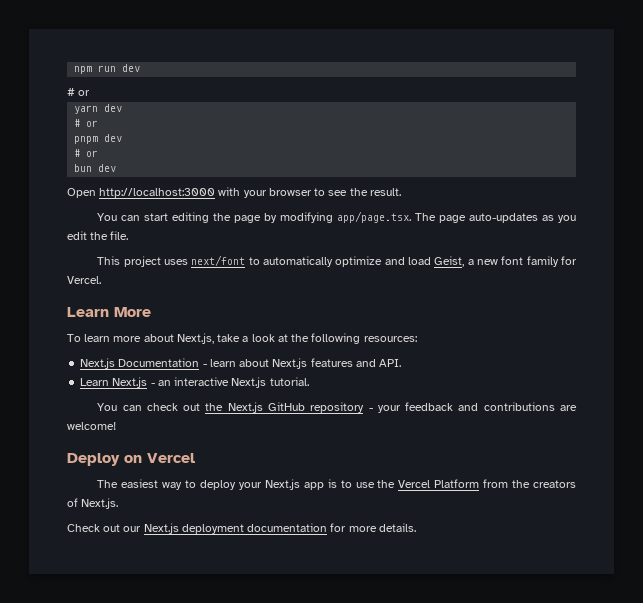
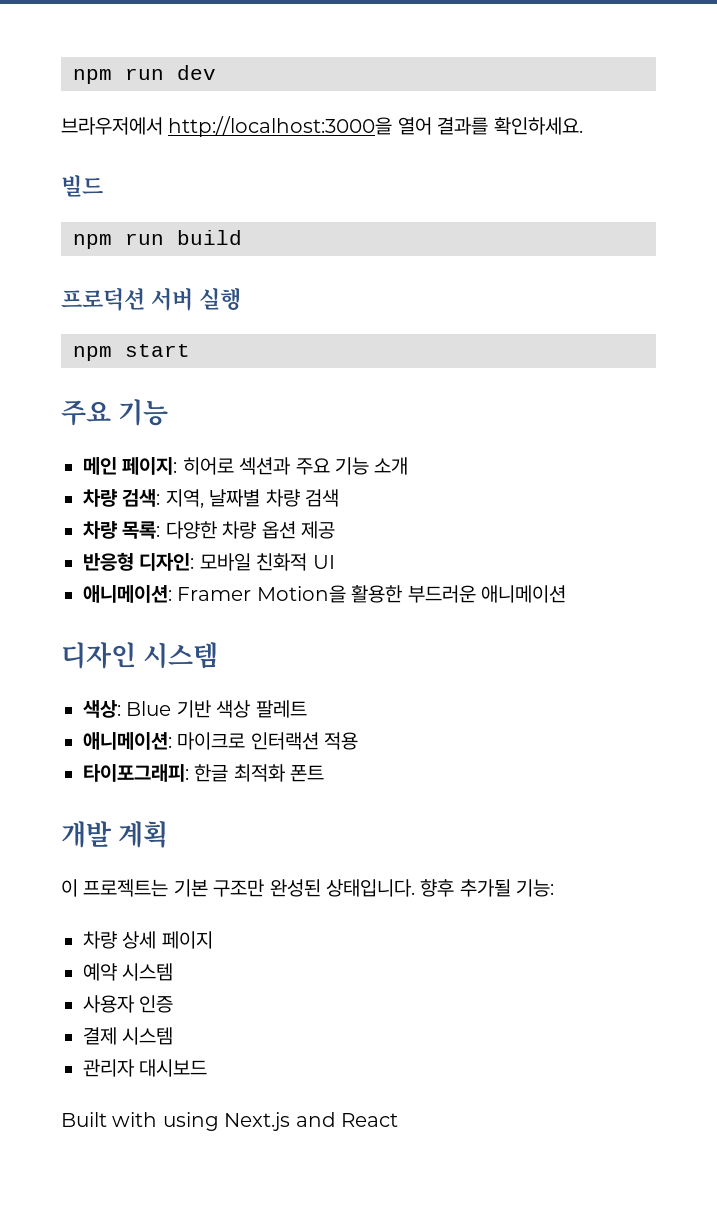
  npm run dev
- # or
- yarn dev
- # or
- pnpm dev
- # or
- bun dev
- Open http://localhost:3000 with your browser to see the result.
- You can start editing the page by modifying app/page.tsx. The page auto-updates as you edit the file.
- This project uses next/font to automatically optimize and load Geist, a new font family for Vercel.
- Learn More
- To learn more about Next.js, take a look at the following resources:
- Next.js Documentation - learn about Next.js features and API.
- Learn Next.js - an interactive Next.js tutorial.
- You can check out the Next.js GitHub repository - your feedback and contributions are welcome!
- Deploy on Vercel
- The easiest way to deploy your Next.js app is to use the Vercel Platform from the creators of Next.js.
- Check out our Next.js deployment documentation for more details.
+ 브라우저에서 http://localhost:3000을 열어 결과를 확인하세요.
+ 빌드
+ npm run build
+ 프로덕션 서버 실행
+ npm start
+ 주요 기능
+ 메인 페이지: 히어로 섹션과 주요 기능 소개
+ 차량 검색: 지역, 날짜별 차량 검색
+ 차량 목록: 다양한 차량 옵션 제공
+ 반응형 디자인: 모바일 친화적 UI
+ 애니메이션: Framer Motion을 활용한 부드러운 애니메이션
+ 디자인 시스템
+ 색상: Blue 기반 색상 팔레트
+ 애니메이션: 마이크로 인터랙션 적용
+ 타이포그래피: 한글 최적화 폰트
+ 개발 계획
+ 이 프로젝트는 기본 구조만 완성된 상태입니다. 향후 추가될 기능:
+ 차량 상세 페이지
+ 예약 시스템
+ 사용자 인증
+ 결제 시스템
+ 관리자 대시보드
+ Built with using Next.js and React

